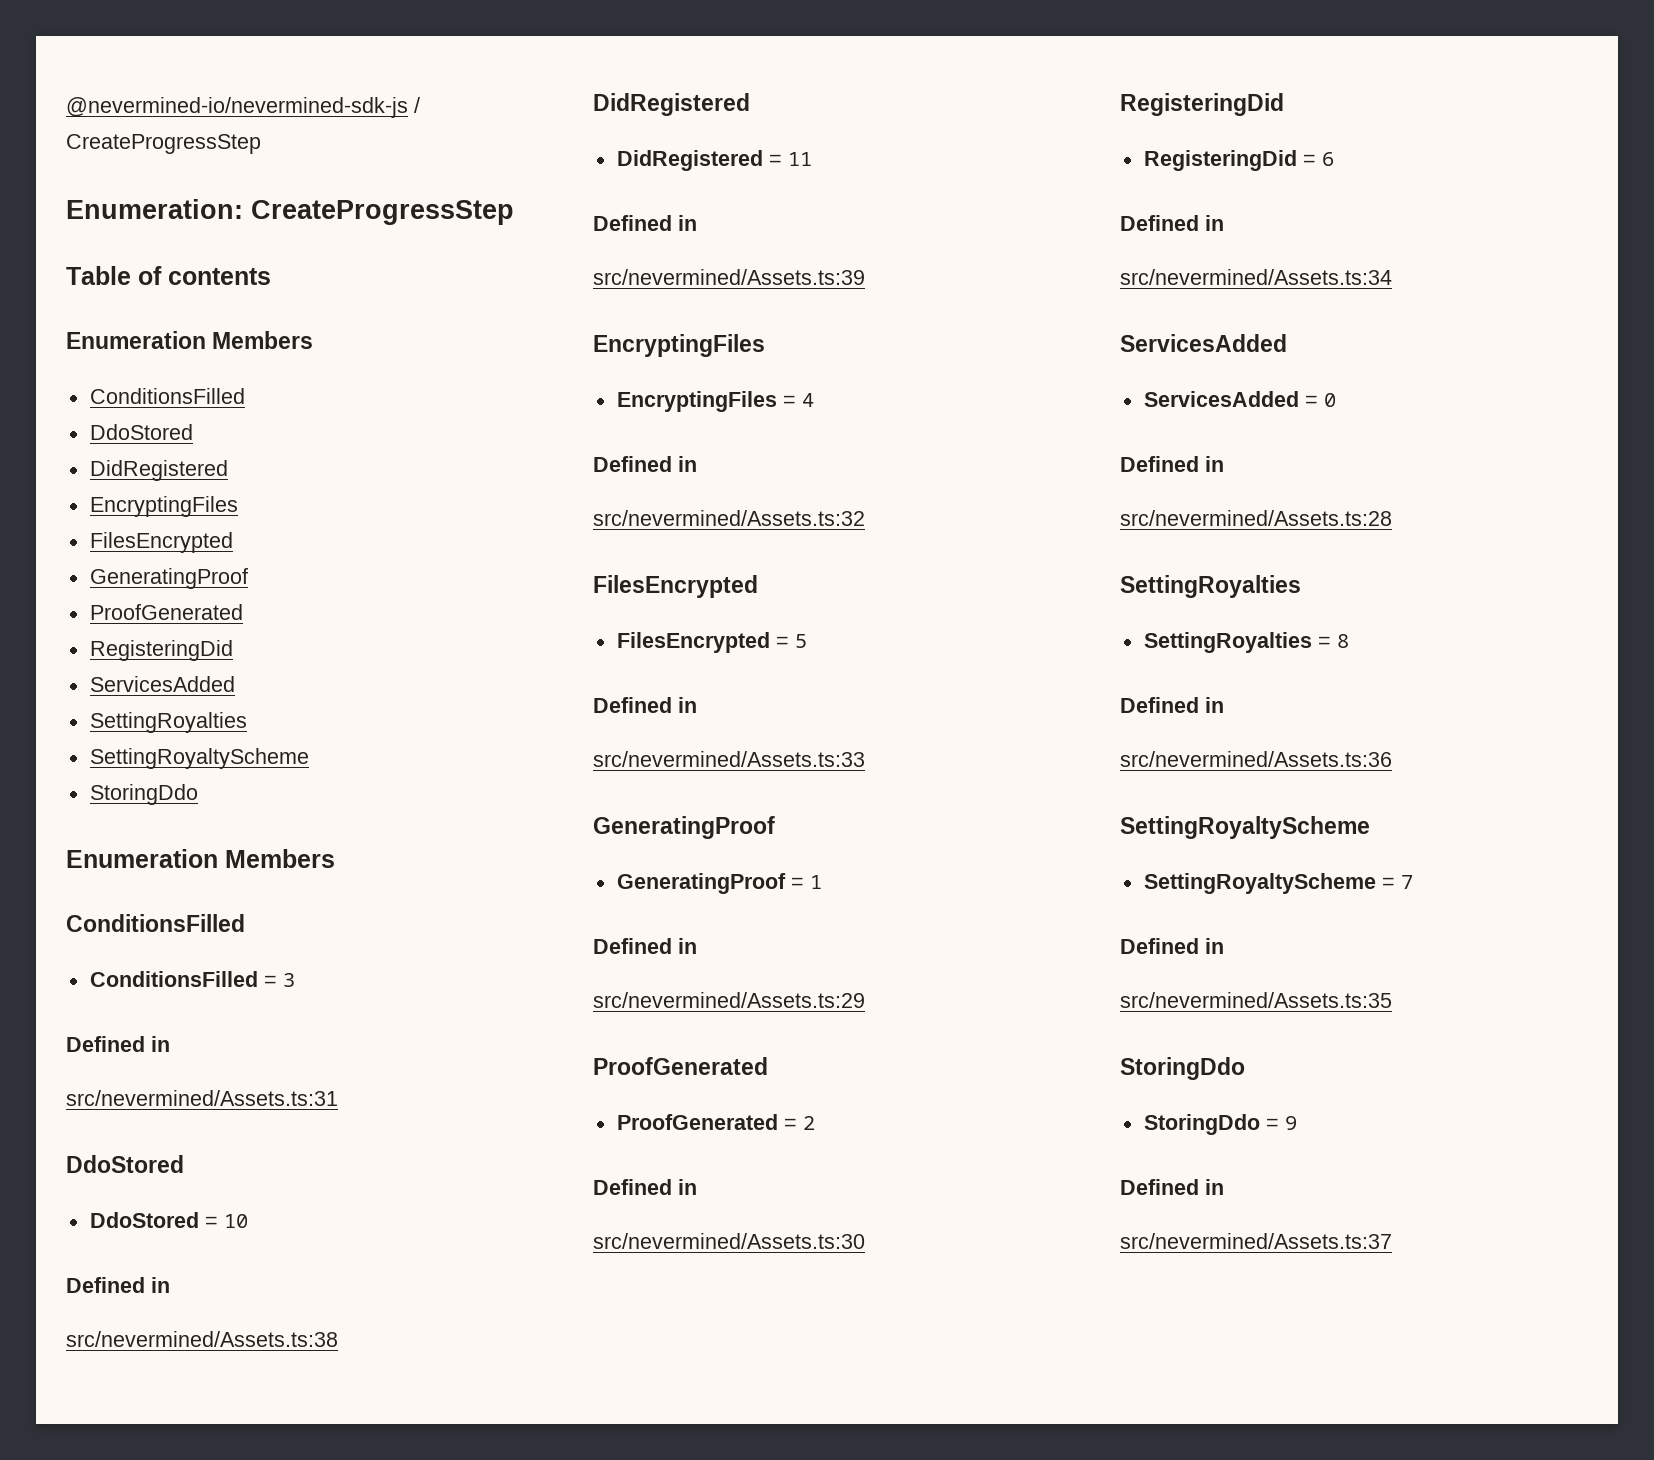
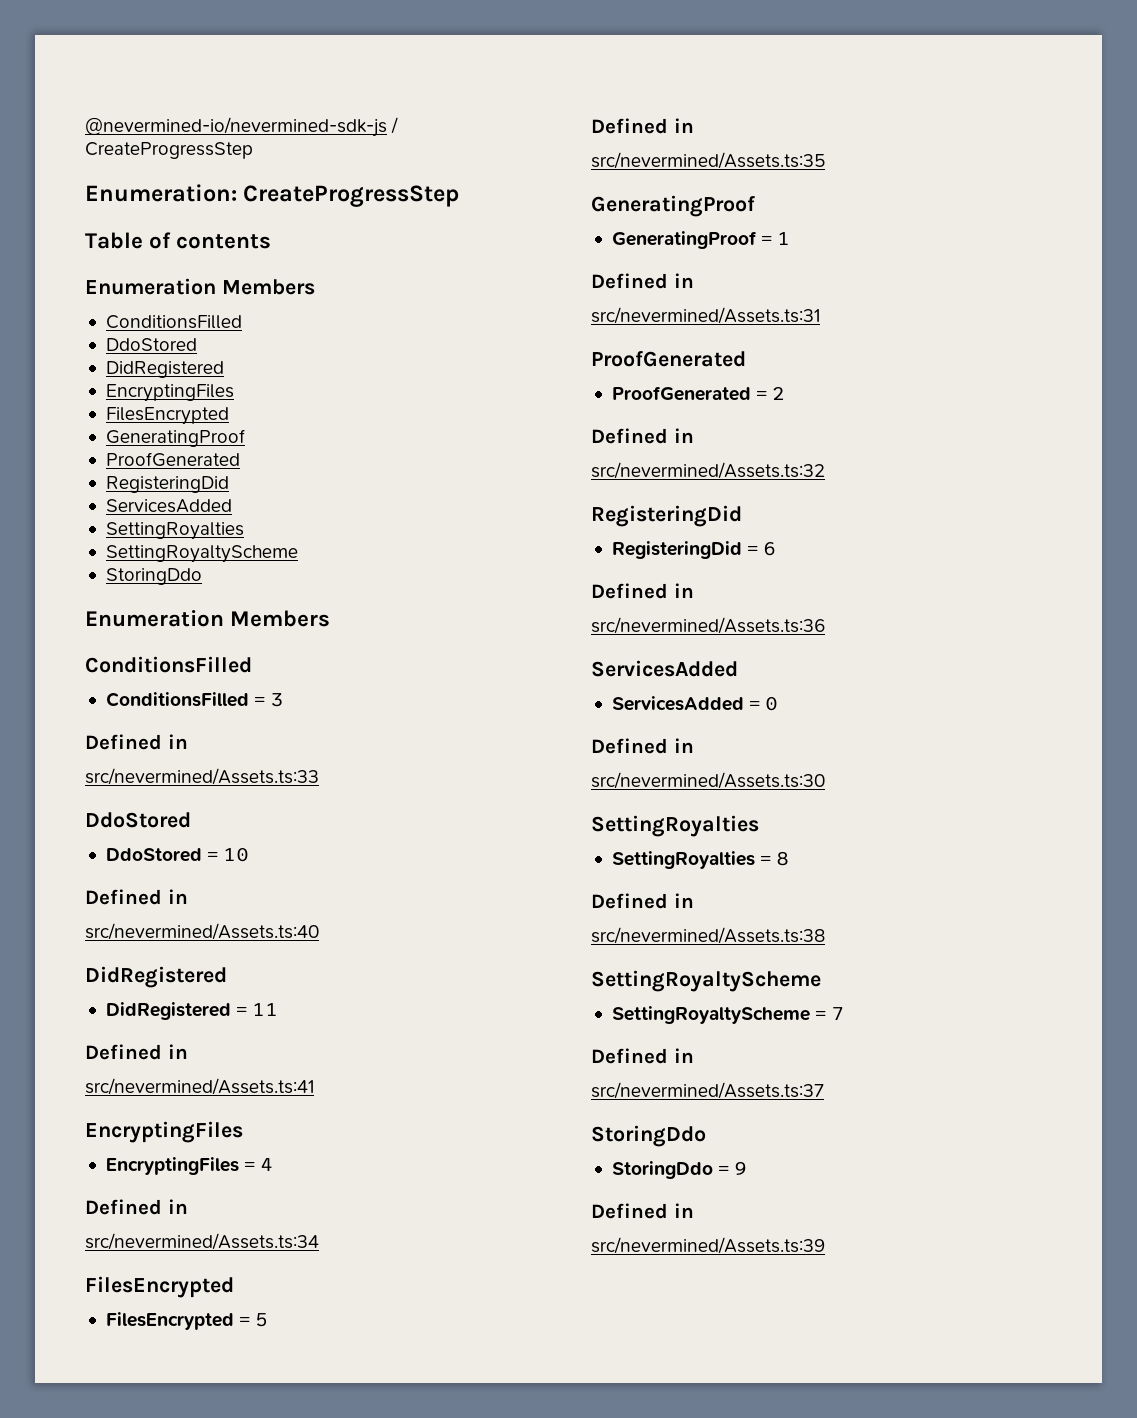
- src/nevermined/Assets.ts:31
+ src/nevermined/Assets.ts:33
- src/nevermined/Assets.ts:38
+ src/nevermined/Assets.ts:40
- src/nevermined/Assets.ts:39
+ src/nevermined/Assets.ts:41
- src/nevermined/Assets.ts:32
+ src/nevermined/Assets.ts:34
- src/nevermined/Assets.ts:33
+ src/nevermined/Assets.ts:35
- src/nevermined/Assets.ts:29
+ src/nevermined/Assets.ts:31
- src/nevermined/Assets.ts:30
+ src/nevermined/Assets.ts:32
- src/nevermined/Assets.ts:34
+ src/nevermined/Assets.ts:36
- src/nevermined/Assets.ts:28
+ src/nevermined/Assets.ts:30
- src/nevermined/Assets.ts:36
+ src/nevermined/Assets.ts:38
- src/nevermined/Assets.ts:35
+ src/nevermined/Assets.ts:37
- src/nevermined/Assets.ts:37
+ src/nevermined/Assets.ts:39

